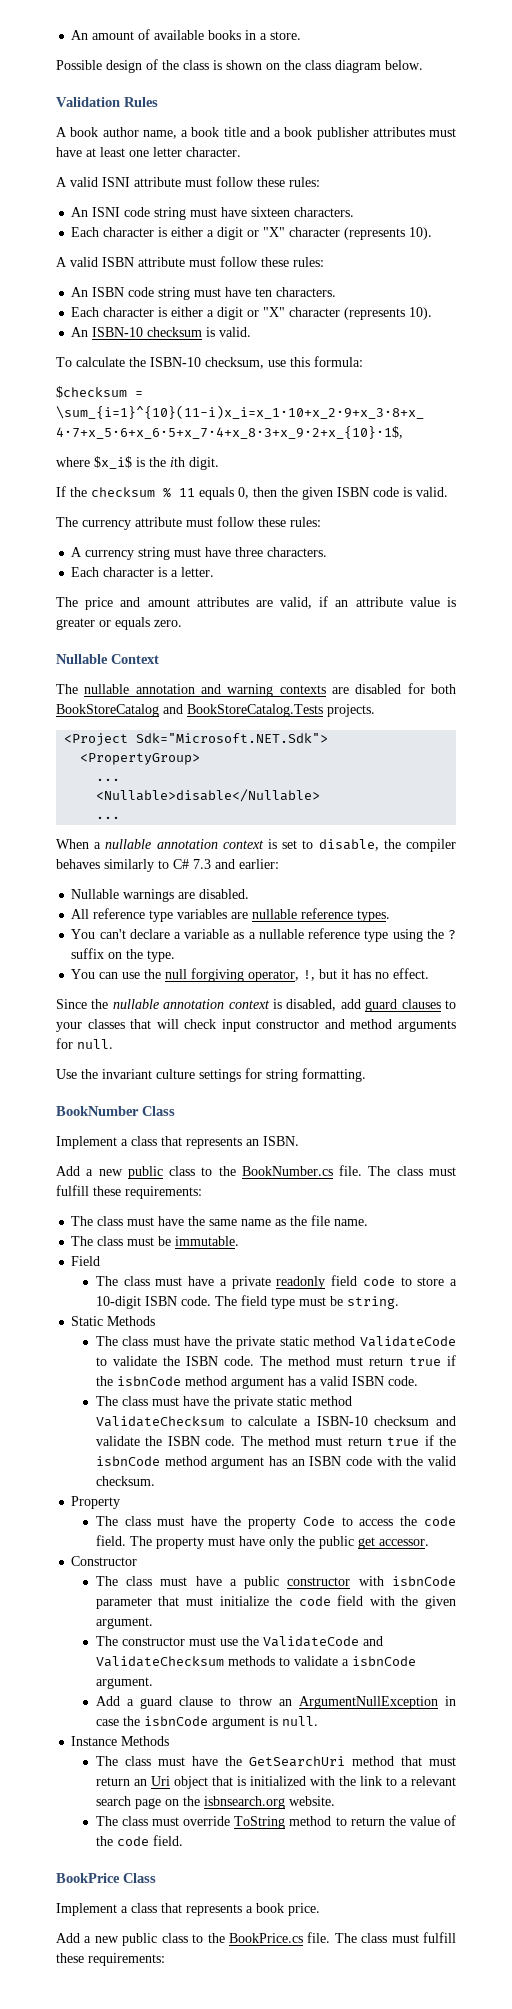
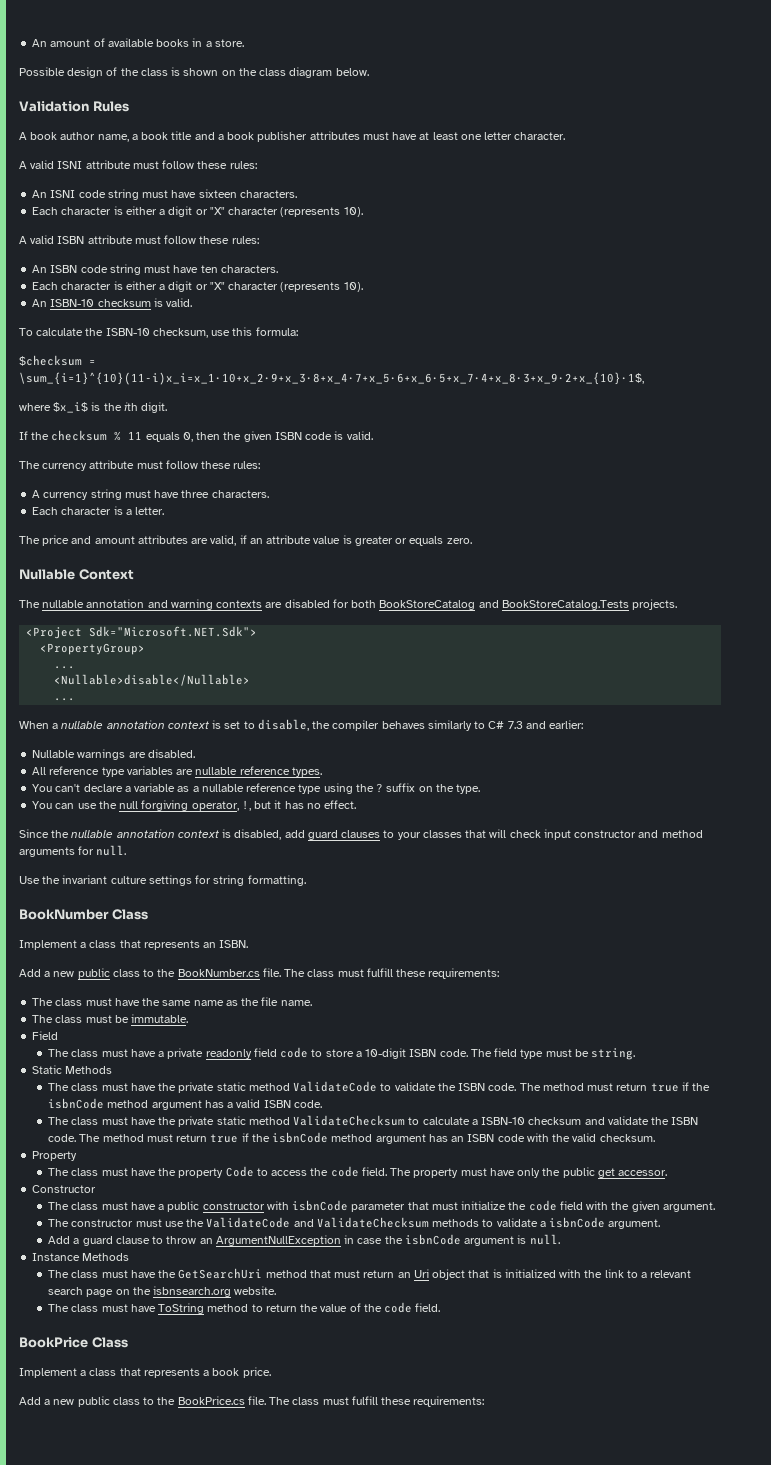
- The class must override ToString method to return the value of the code field.
+ The class must have ToString method to return the value of the code field.

